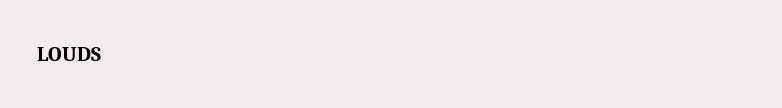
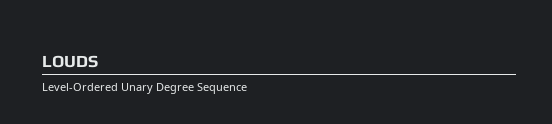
+ Level-Ordered Unary Degree Sequence

